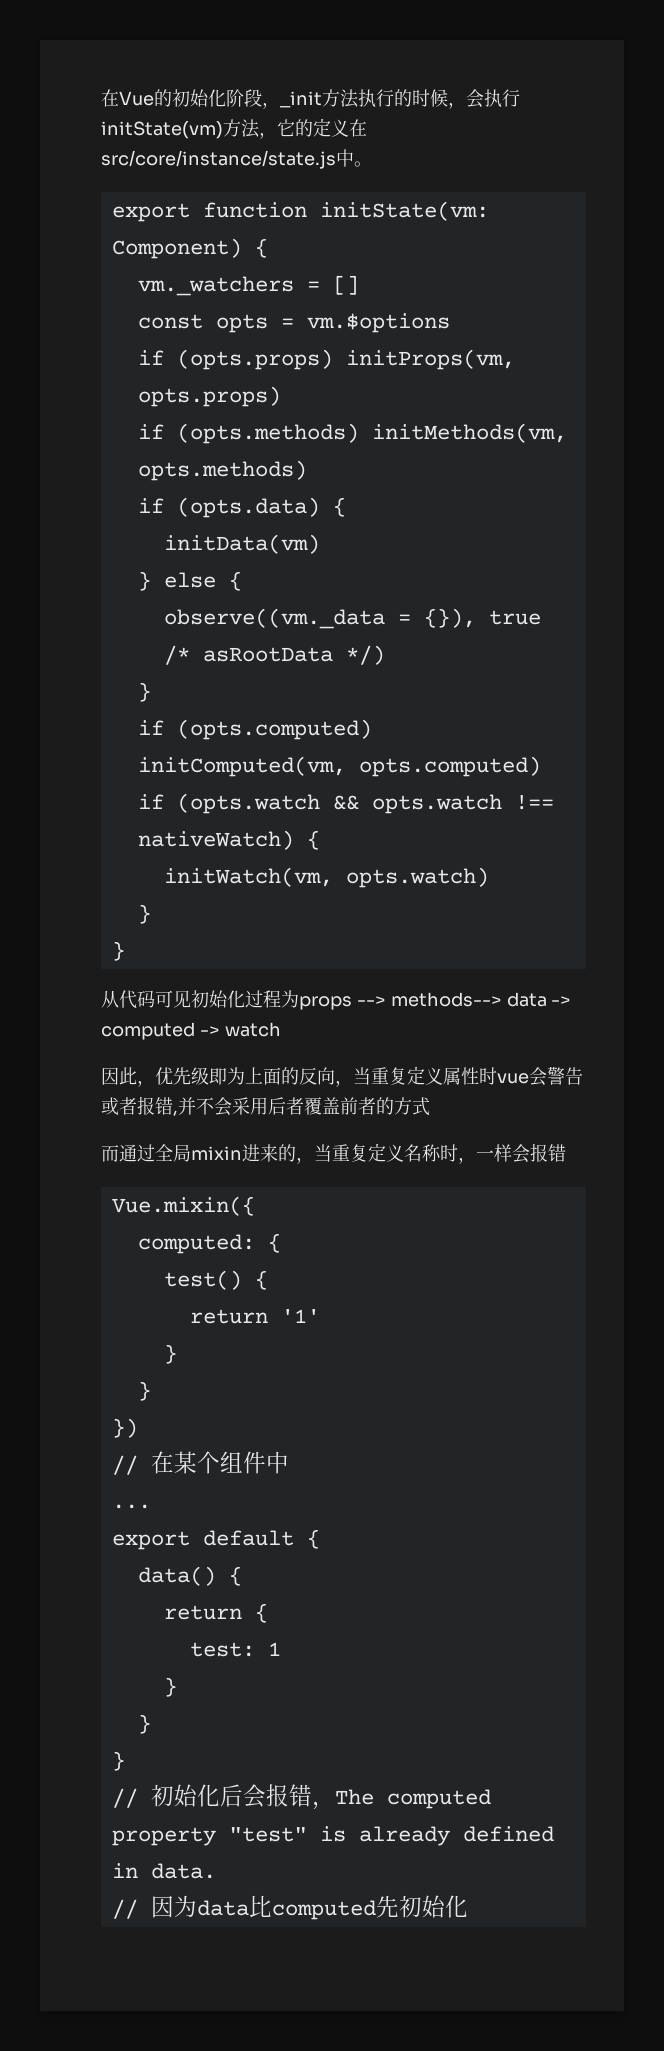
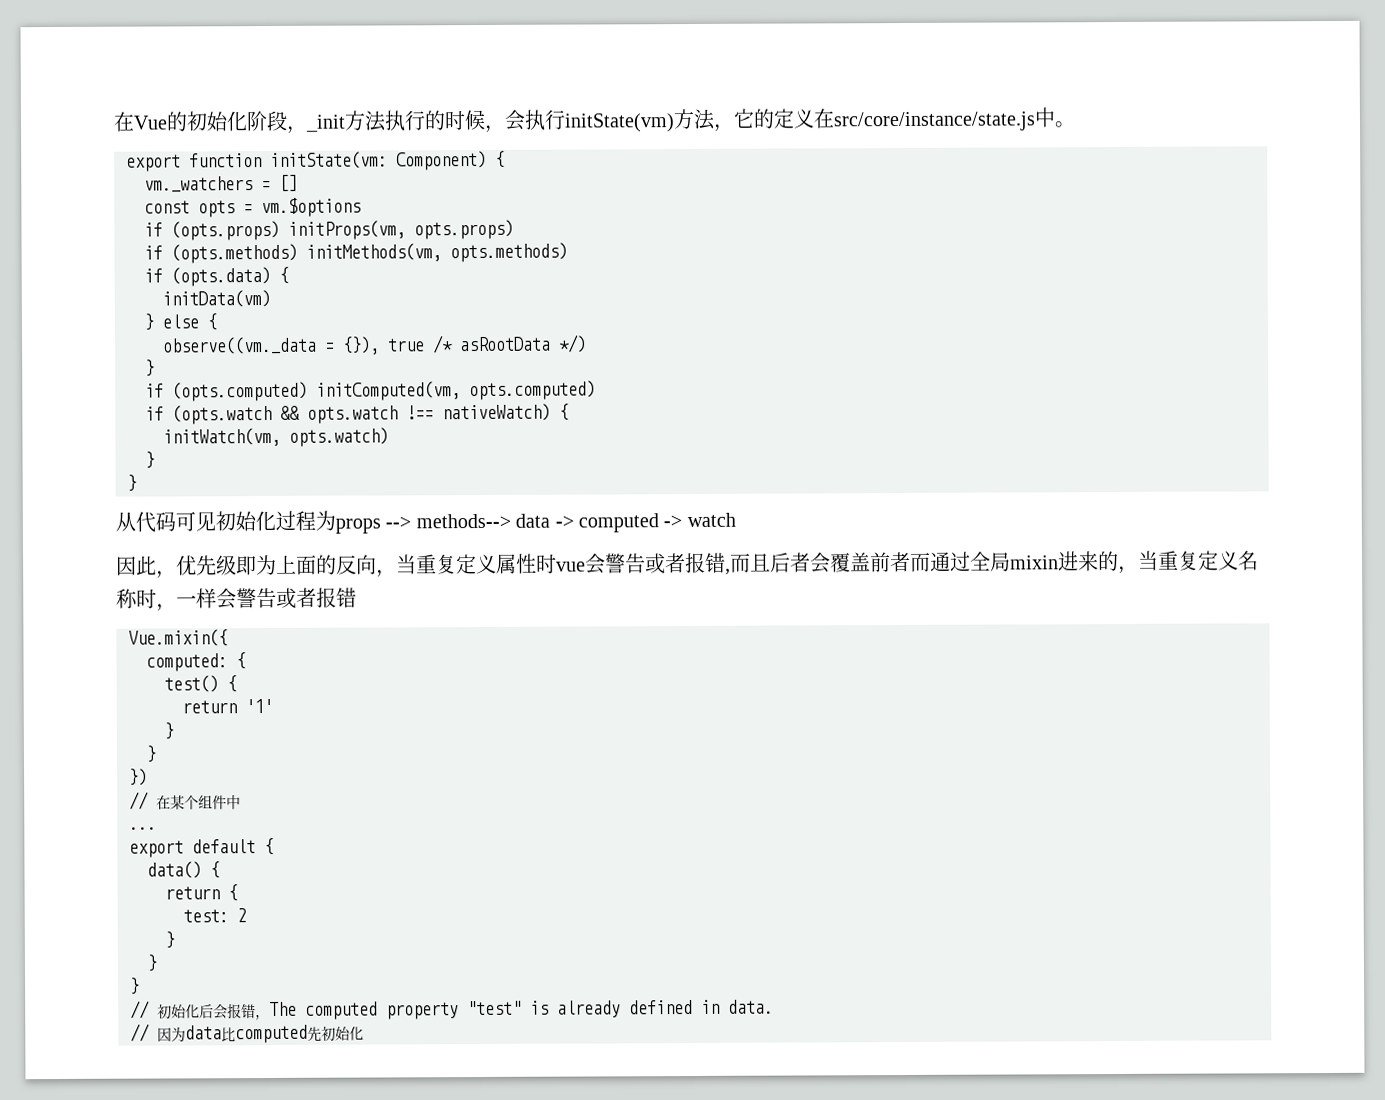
- 因此，优先级即为上面的反向，当重复定义属性时vue会警告或者报错,并不会采用后者覆盖前者的方式
- 而通过全局mixin进来的，当重复定义名称时，一样会报错
+ 因此，优先级即为上面的反向，当重复定义属性时vue会警告或者报错,而且后者会覆盖前者而通过全局mixin进来的，当重复定义名称时，一样会警告或者报错
- test: 1
+ test: 2

